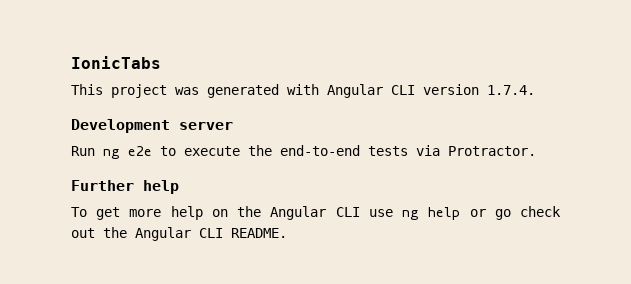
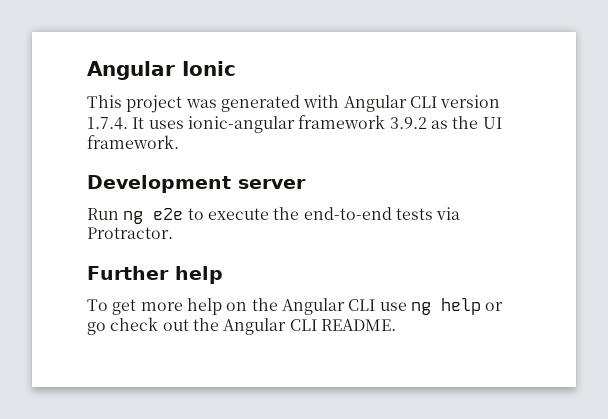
- IonicTabs
+ Angular Ionic
- This project was generated with Angular CLI version 1.7.4.
+ This project was generated with Angular CLI version 1.7.4. It uses ionic-angular framework 3.9.2 as the UI framework.

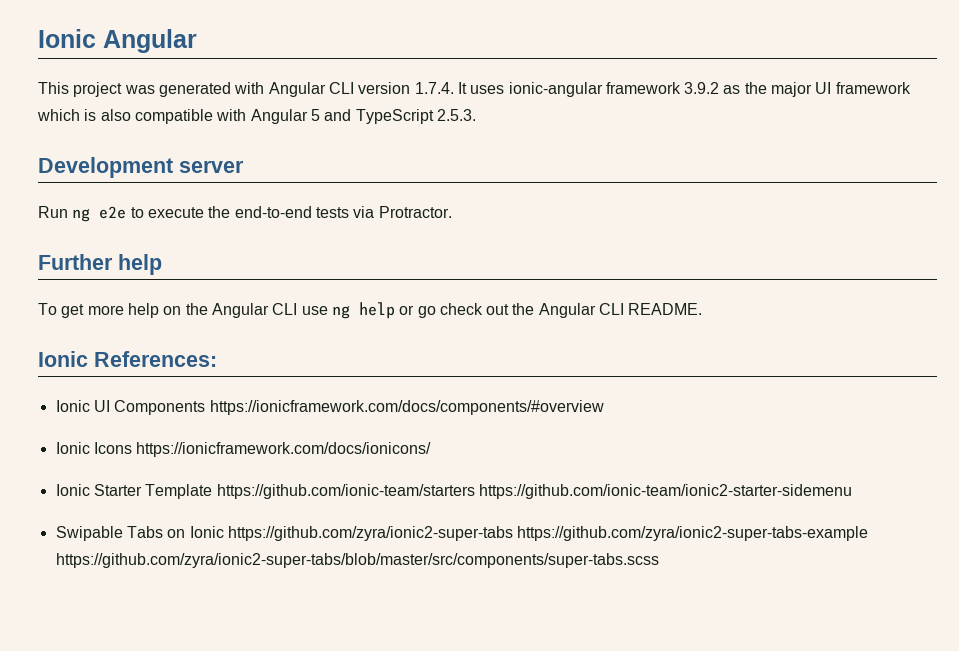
- Angular Ionic
+ Ionic Angular
- This project was generated with Angular CLI version 1.7.4. It uses ionic-angular framework 3.9.2 as the UI framework.
+ This project was generated with Angular CLI version 1.7.4. It uses ionic-angular framework 3.9.2 as the major UI framework which is also compatible with Angular 5 and TypeScript 2.5.3.
+ Ionic References:
+ Ionic UI Components https://ionicframework.com/docs/components/#overview
+ Ionic Icons https://ionicframework.com/docs/ionicons/
+ Ionic Starter Template https://github.com/ionic-team/starters https://github.com/ionic-team/ionic2-starter-sidemenu
+ Swipable Tabs on Ionic https://github.com/zyra/ionic2-super-tabs https://github.com/zyra/ionic2-super-tabs-example https://github.com/zyra/ionic2-super-tabs/blob/master/src/components/super-tabs.scss

